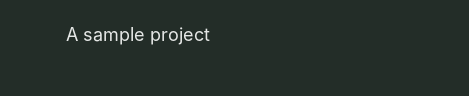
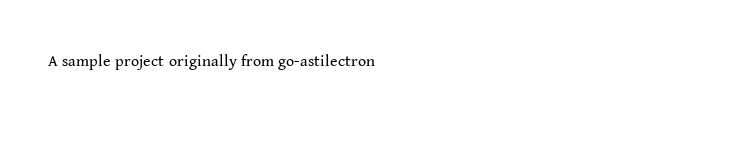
- A sample project
+ A sample project originally from go-astilectron

